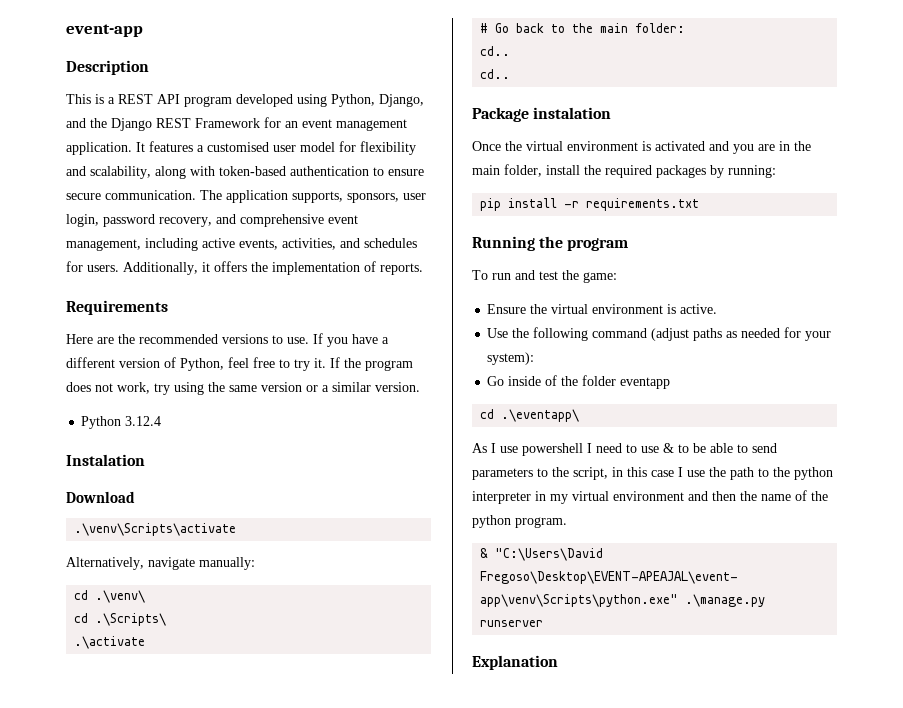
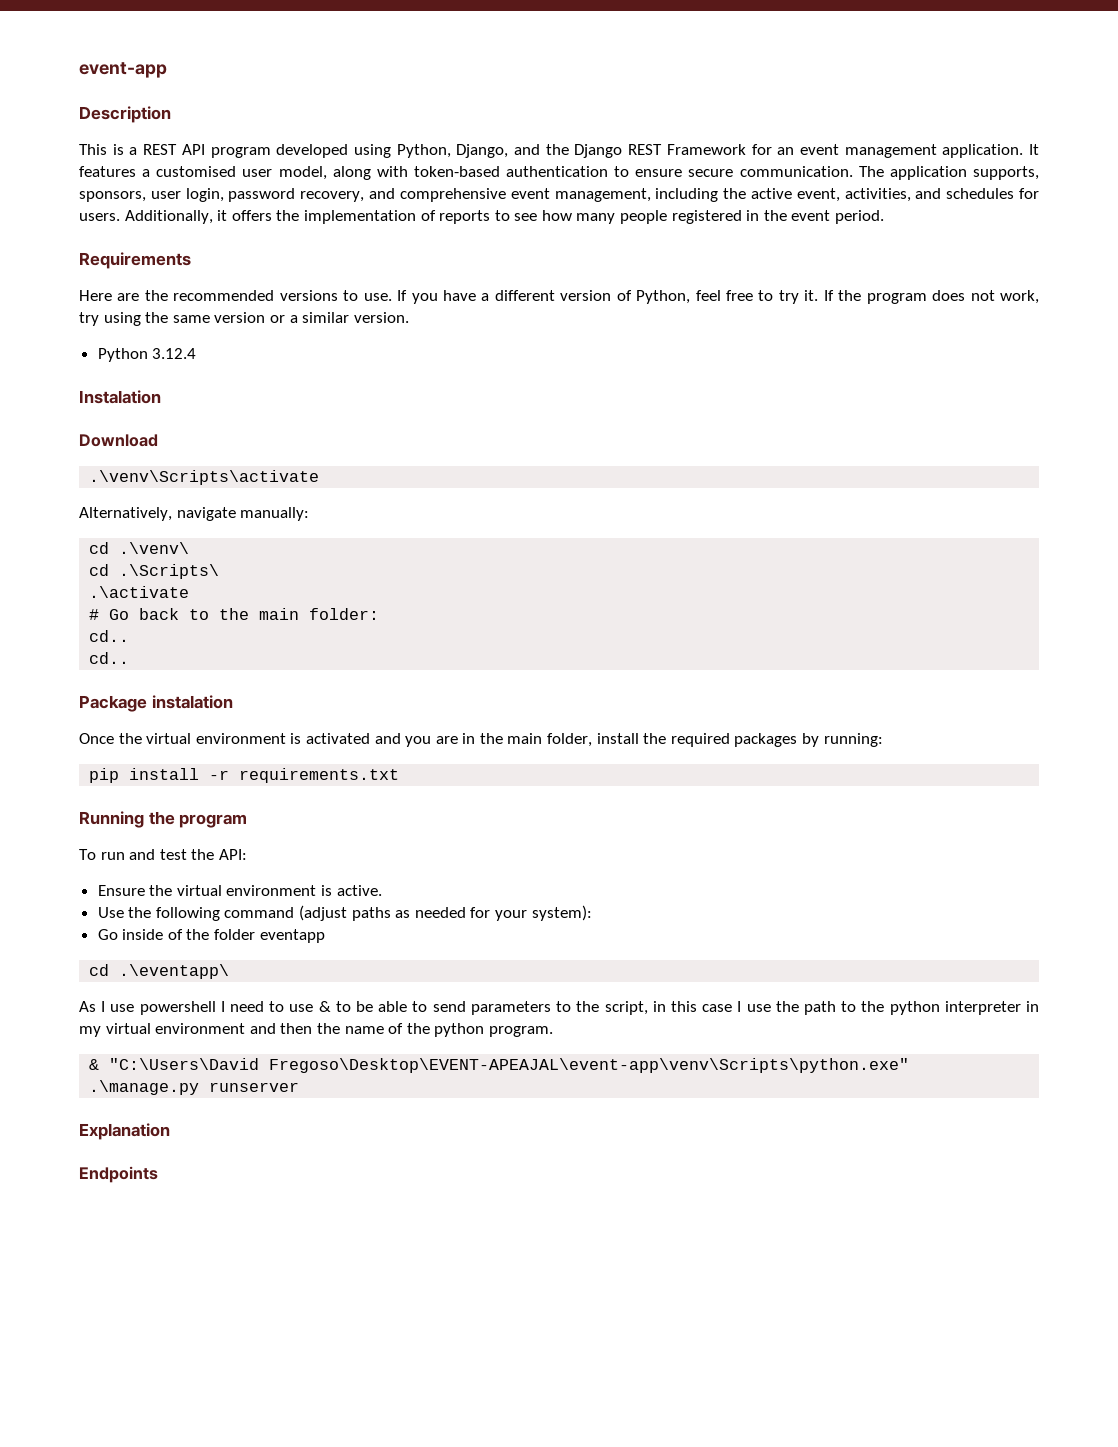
- It features a customised user model for flexibility and scalability, along with token-based authentication to ensure secure communication.
+ It features a customised user model, along with token-based authentication to ensure secure communication.
- The application supports, sponsors, user login, password recovery, and comprehensive event management, including active events, activities, and schedules for users.
+ The application supports, sponsors, user login, password recovery, and comprehensive event management, including the active event, activities, and schedules for users.
- Additionally, it offers the implementation of reports.
+ Additionally, it offers the implementation of reports to see how many people registered in the event period.
- To run and test the game:
+ To run and test the API:
+ Endpoints

